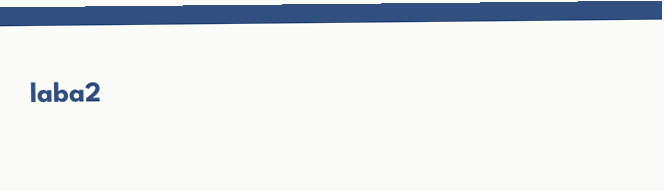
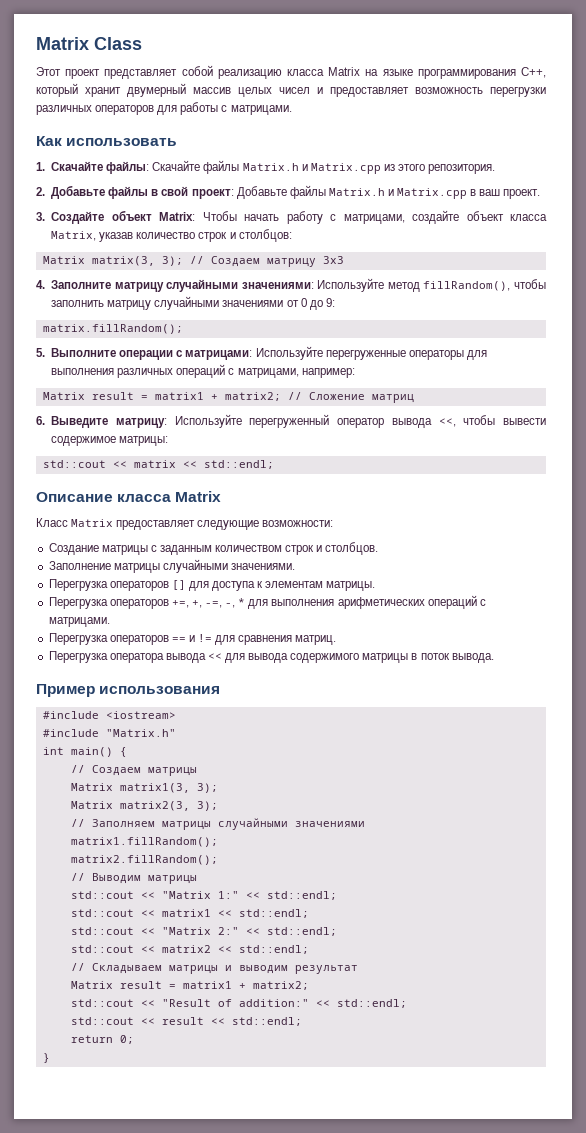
- laba2
+ Matrix Class
+ Этот проект представляет собой реализацию класса Matrix на языке программирования C++, который хранит двумерный массив целых чисел и предоставляет возможность перегрузки различных операторов для работы с матрицами.
+ Как использовать
+ 1. Скачайте файлы: Скачайте файлы Matrix.h и Matrix.cpp из этого репозитория.
+ 2. Добавьте файлы в свой проект: Добавьте файлы Matrix.h и Matrix.cpp в ваш проект.
+ 3. Создайте объект Matrix: Чтобы начать работу с матрицами, создайте объект класса Matrix, указав количество строк и столбцов:
+ Matrix matrix(3, 3); // Создаем матрицу 3x3
+ 4. Заполните матрицу случайными значениями: Используйте метод fillRandom(), чтобы заполнить матрицу случайными значениями от 0 до 9:
+ matrix.fillRandom();
+ 5. Выполните операции с матрицами: Используйте перегруженные операторы для выполнения различных операций с матрицами, например:
+ Matrix result = matrix1 + matrix2; // Сложение матриц
+ 6. Выведите матрицу: Используйте перегруженный оператор вывода <<, чтобы вывести содержимое матрицы:
+ std::cout << matrix << std::endl;
+ Описание класса Matrix
+ Класс Matrix предоставляет следующие возможности:
+ Создание матрицы с заданным количеством строк и столбцов.
+ Заполнение матрицы случайными значениями.
+ Перегрузка операторов [] для доступа к элементам матрицы.
+ Перегрузка операторов +=, +, -=, -, * для выполнения арифметических операций с матрицами.
+ Перегрузка операторов == и != для сравнения матриц.
+ Перегрузка оператора вывода << для вывода содержимого матрицы в поток вывода.
+ Пример использования
+ #include <iostream>
+ #include "Matrix.h"
+ int main() {
+ // Создаем матрицы
+ Matrix matrix1(3, 3);
+ Matrix matrix2(3, 3);
+ // Заполняем матрицы случайными значениями
+ matrix1.fillRandom();
+ matrix2.fillRandom();
+ // Выводим матрицы
+ std::cout << "Matrix 1:" << std::endl;
+ std::cout << matrix1 << std::endl;
+ std::cout << "Matrix 2:" << std::endl;
+ std::cout << matrix2 << std::endl;
+ // Складываем матрицы и выводим результат
+ Matrix result = matrix1 + matrix2;
+ std::cout << "Result of addition:" << std::endl;
+ std::cout << result << std::endl;
+ return 0;
+ }

